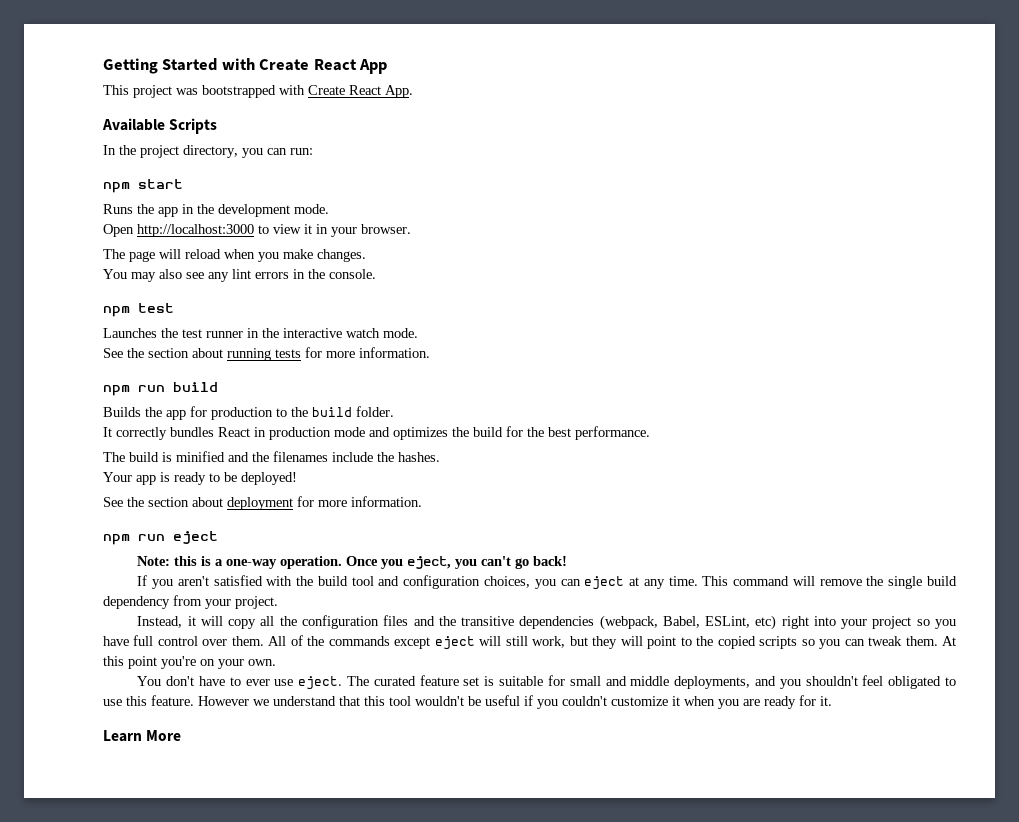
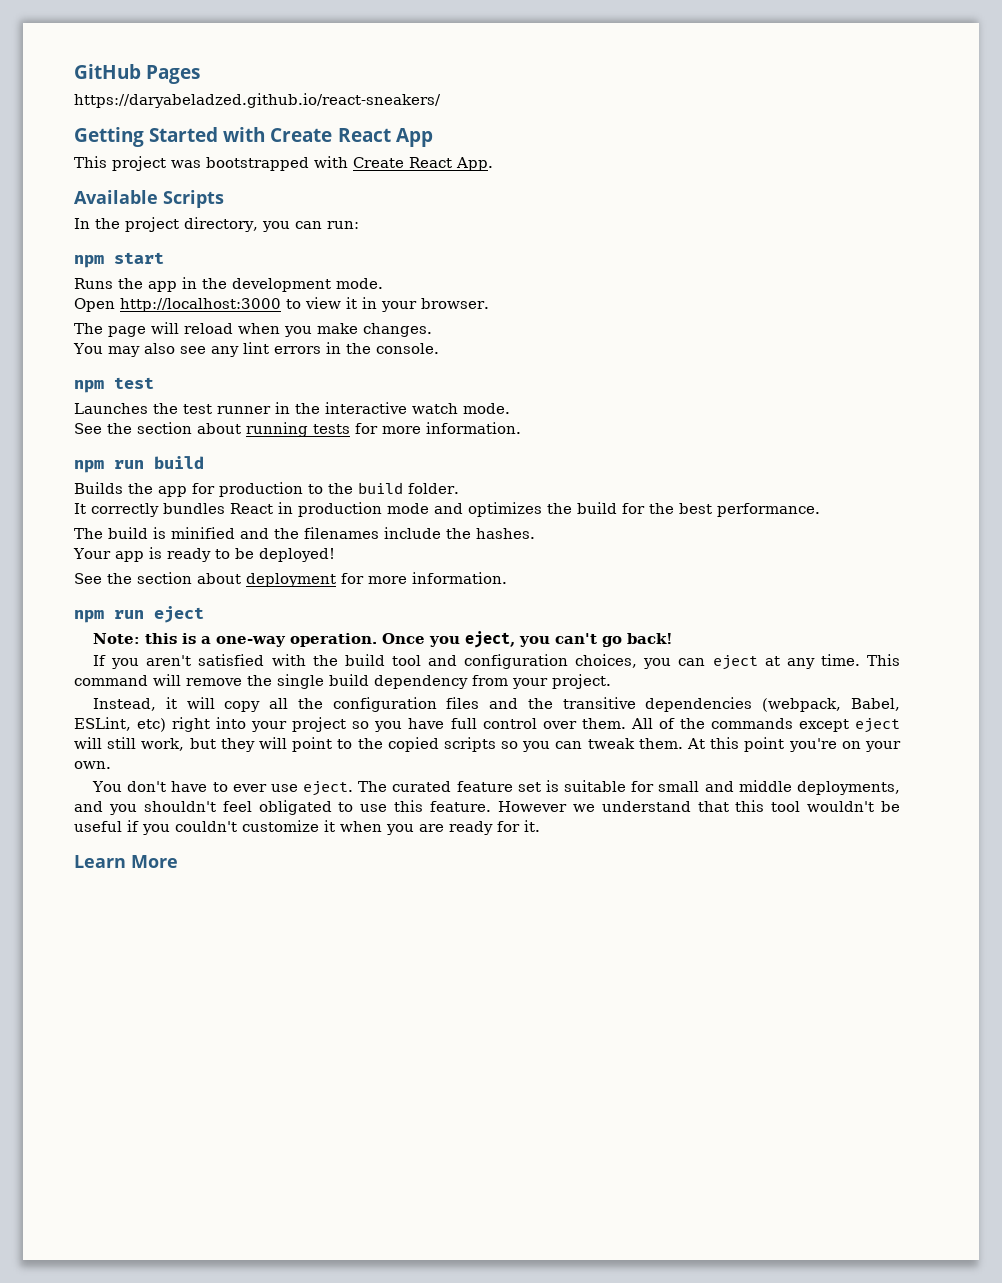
+ GitHub Pages
+ https://daryabeladzed.github.io/react-sneakers/

